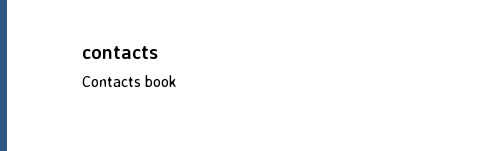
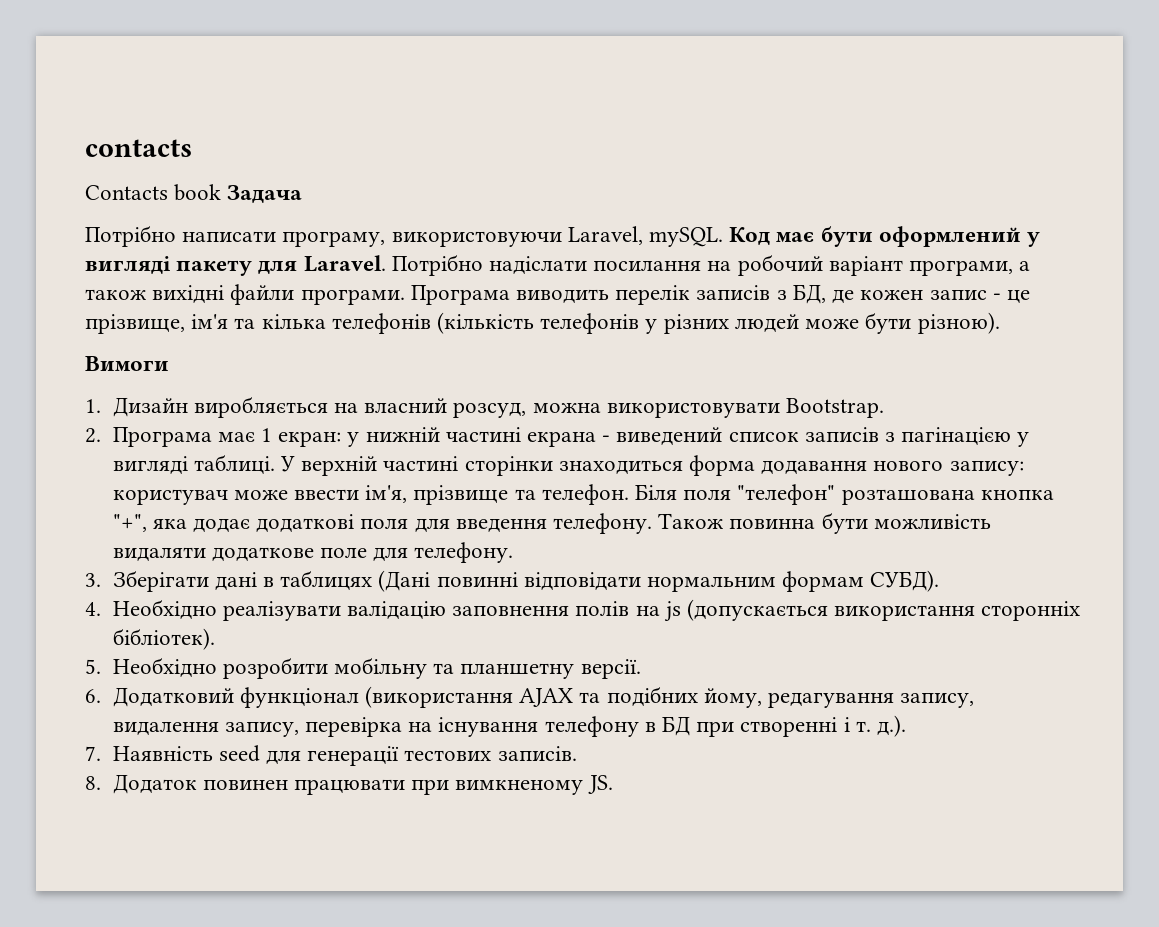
- Contacts book
+ Contacts book Задача
+ Потрібно написати програму, використовуючи Laravel, mySQL. Код має бути оформлений у вигляді пакету для Laravel. Потрібно надіслати посилання на робочий варіант програми, а також вихідні файли програми. Програма виводить перелік записів з БД, де кожен запис - це прізвище, ім'я та кілька телефонів (кількість телефонів у різних людей може бути різною).
+ Вимоги
+ 1. Дизайн виробляється на власний розсуд, можна використовувати Bootstrap.
+ 2. Програма має 1 екран: у нижній частині екрана - виведений список записів з пагінацією у вигляді таблиці. У верхній частині сторінки знаходиться форма додавання нового запису: користувач може ввести ім'я, прізвище та телефон. Біля поля "телефон" розташована кнопка "+", яка додає додаткові поля для введення телефону. Також повинна бути можливість видаляти додаткове поле для телефону.
+ 3. Зберігати дані в таблицях (Дані повинні відповідати нормальним формам СУБД).
+ 4. Необхідно реалізувати валідацію заповнення полів на js (допускається використання сторонніх бібліотек).
+ 5. Необхідно розробити мобільну та планшетну версії.
+ 6. Додатковий функціонал (використання AJAX та подібних йому, редагування запису, видалення запису, перевірка на існування телефону в БД при створенні і т. д.).
+ 7. Наявність seed для генерації тестових записів.
+ 8. Додаток повинен працювати при вимкненому JS.

